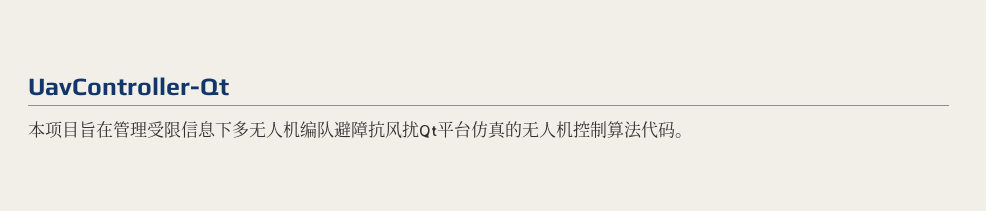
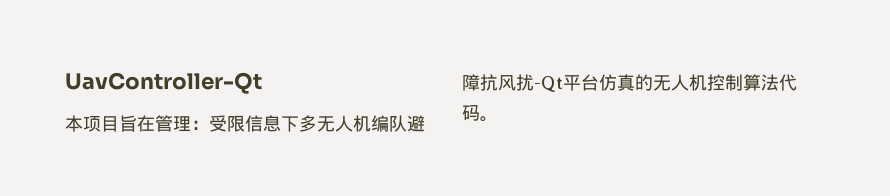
- 本项目旨在管理受限信息下多无人机编队避障抗风扰Qt平台仿真的无人机控制算法代码。
+ 本项目旨在管理：受限信息下多无人机编队避障抗风扰-Qt平台仿真的无人机控制算法代码。

